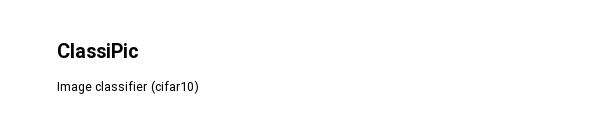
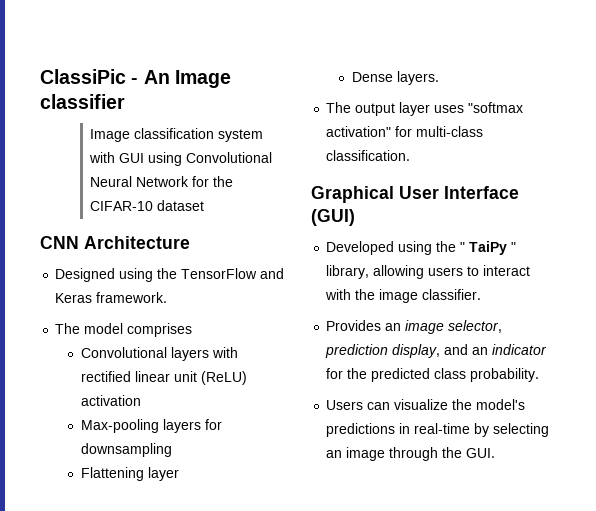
- ClassiPic
- Image classifier (cifar10)
+ ClassiPic - An Image classifier
+ Image classification system with GUI using Convolutional Neural Network for the CIFAR-10 dataset
+ CNN Architecture
+ Designed using the TensorFlow and Keras framework.
+ The model comprises
+ Convolutional layers with rectified linear unit (ReLU) activation
+ Max-pooling layers for downsampling
+ Flattening layer
+ Dense layers.
+ The output layer uses "softmax activation" for multi-class classification.
+ Graphical User Interface (GUI)
+ Developed using the " TaiPy " library, allowing users to interact with the image classifier.
+ Provides an image selector, prediction display, and an indicator for the predicted class probability.
+ Users can visualize the model's predictions in real-time by selecting an image through the GUI.

